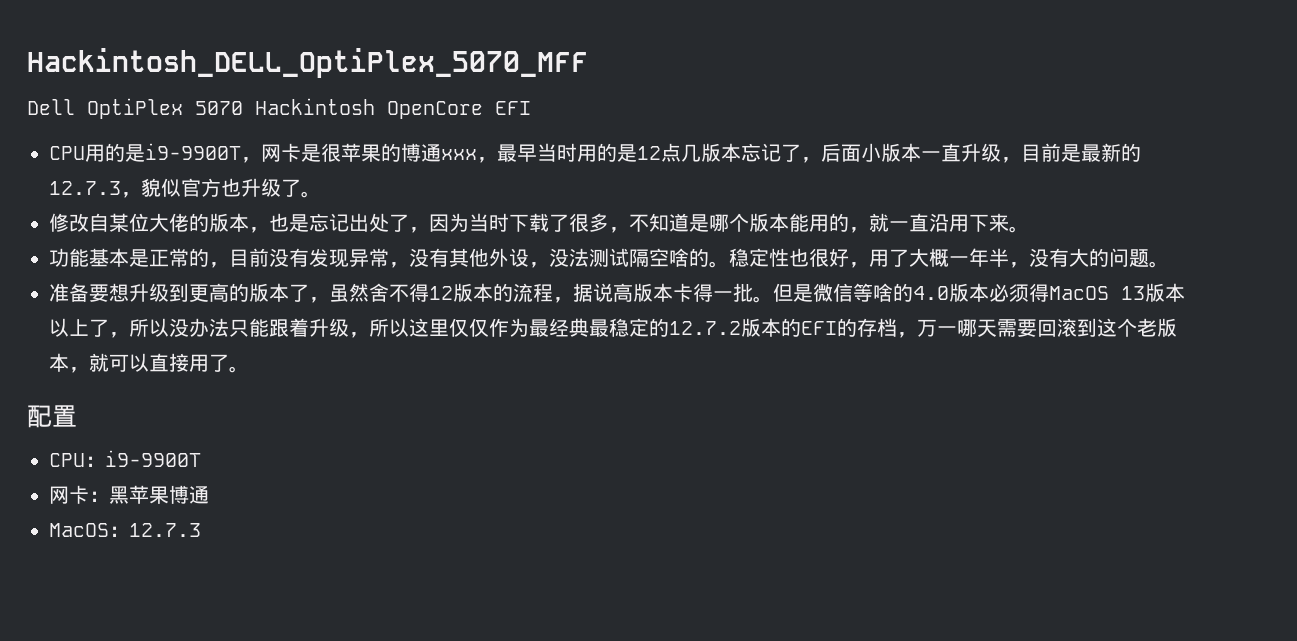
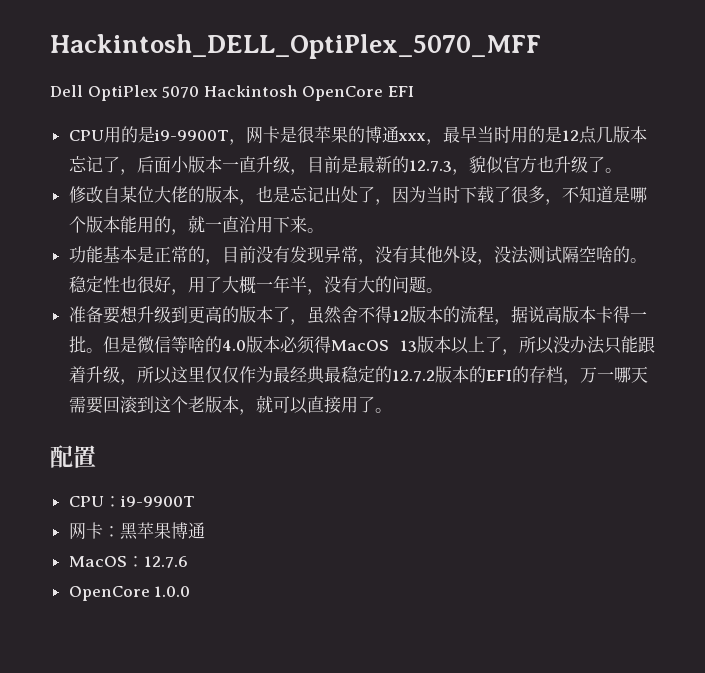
- MacOS：12.7.3
+ MacOS：12.7.6
+ OpenCore 1.0.0

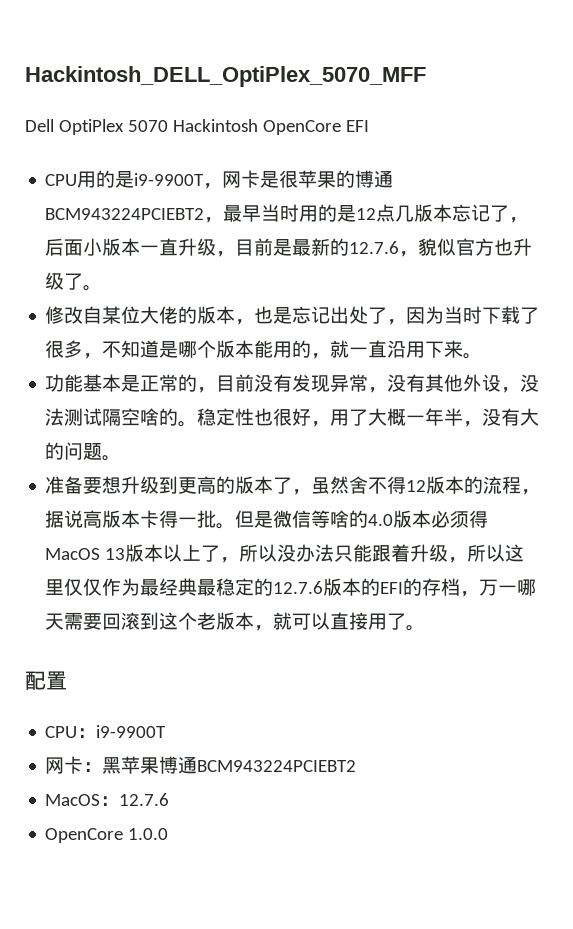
- CPU用的是i9-9900T，网卡是很苹果的博通xxx，最早当时用的是12点几版本忘记了，后面小版本一直升级，目前是最新的12.7.3，貌似官方也升级了。
+ CPU用的是i9-9900T，网卡是很苹果的博通BCM943224PCIEBT2，最早当时用的是12点几版本忘记了，后面小版本一直升级，目前是最新的12.7.6，貌似官方也升级了。
- 但是微信等啥的4.0版本必须得MacOS 13版本以上了，所以没办法只能跟着升级，所以这里仅仅作为最经典最稳定的12.7.2版本的EFI的存档，万一哪天需要回滚到这个老版本，就可以直接用了。
+ 但是微信等啥的4.0版本必须得MacOS 13版本以上了，所以没办法只能跟着升级，所以这里仅仅作为最经典最稳定的12.7.6版本的EFI的存档，万一哪天需要回滚到这个老版本，就可以直接用了。
- 网卡：黑苹果博通
+ 网卡：黑苹果博通BCM943224PCIEBT2

